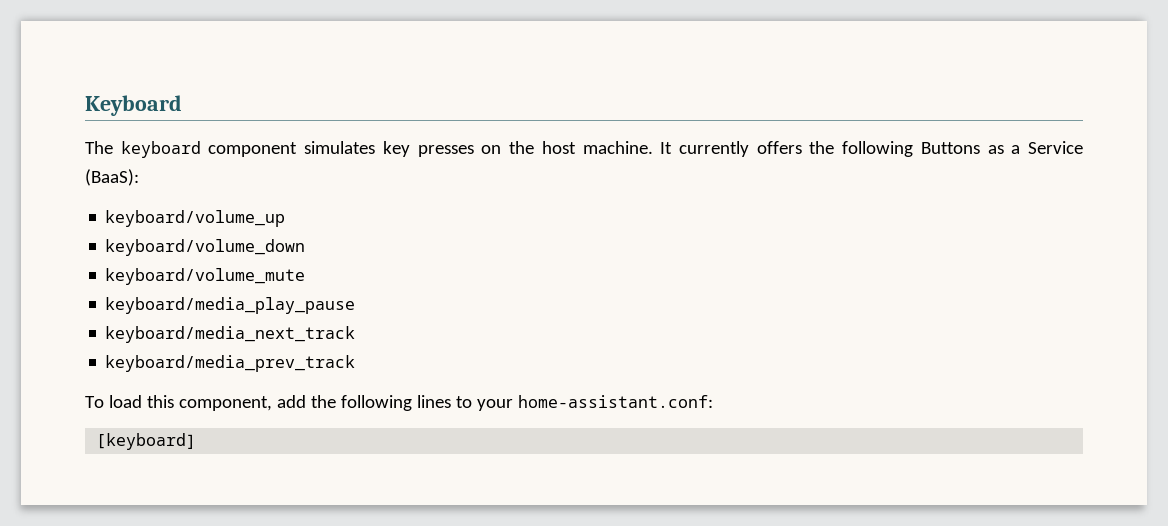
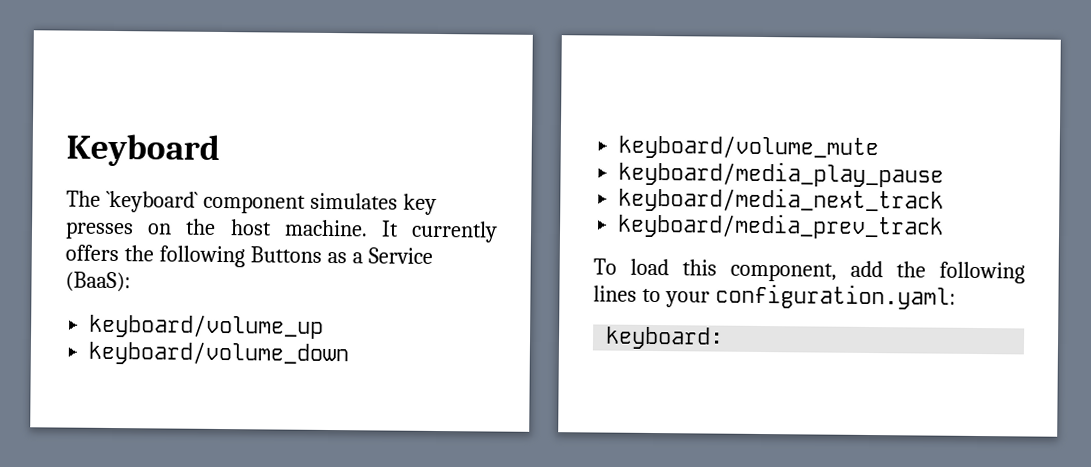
- The keyboard component simulates key presses on the host machine.
+ The `keyboard` component simulates key presses on the host machine.
- To load this component, add the following lines to your home-assistant.conf:
- [keyboard]
+ To load this component, add the following lines to your configuration.yaml:
+ keyboard:

